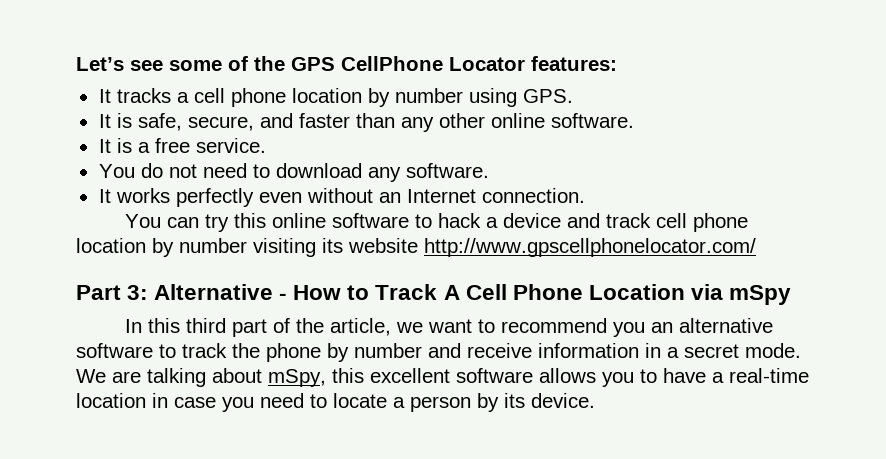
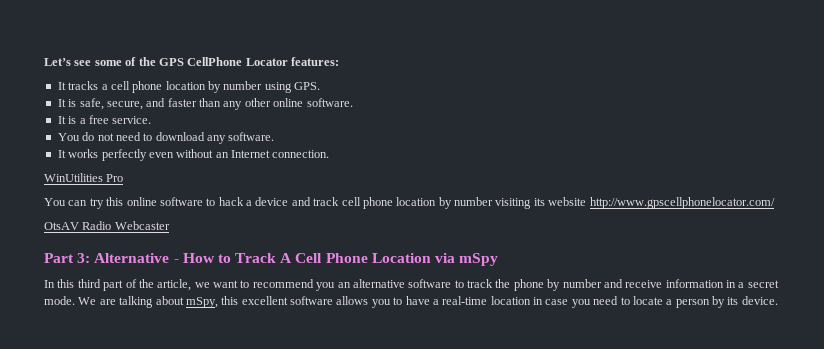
+ WinUtilities Pro
+ OtsAV Radio Webcaster

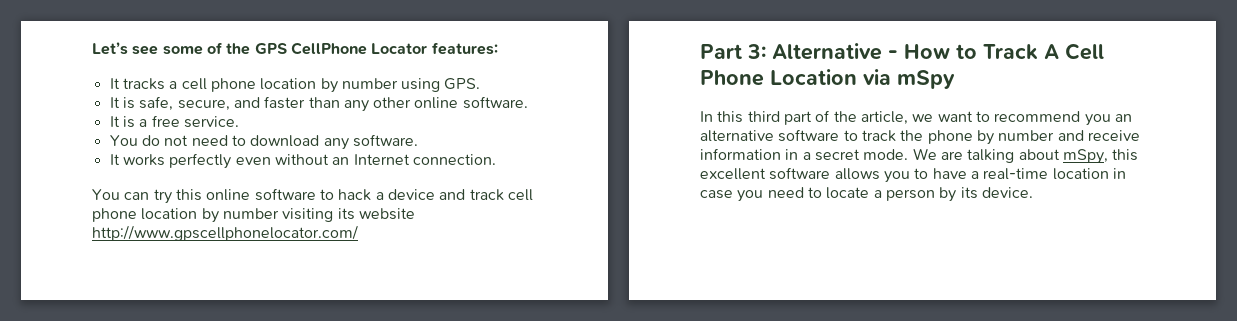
- WinUtilities Pro
- OtsAV Radio Webcaster

